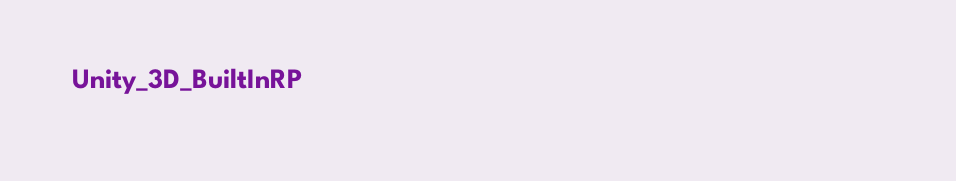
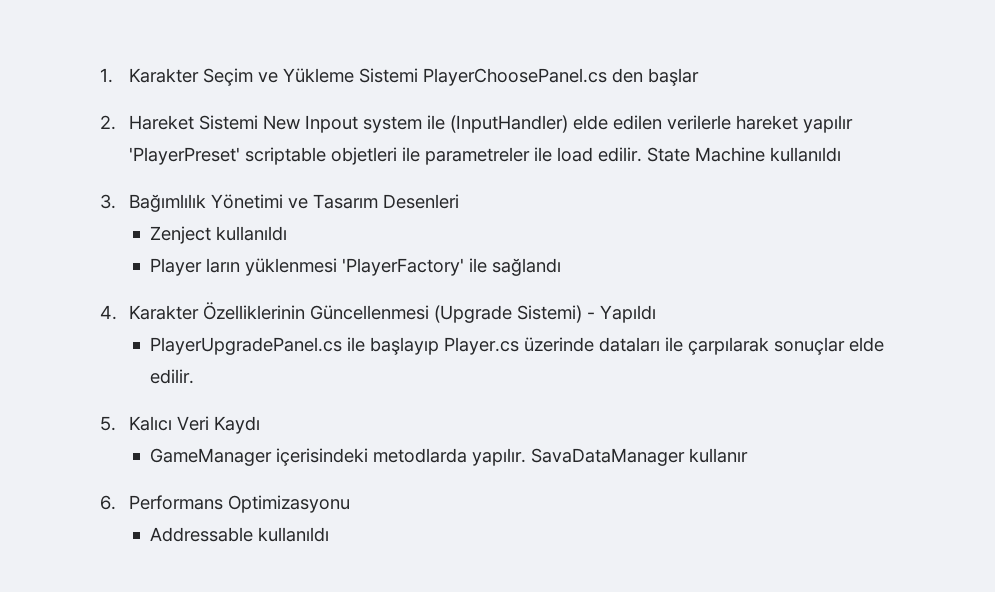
- Unity_3D_BuiltInRP
+ 1. Karakter Seçim ve Yükleme Sistemi PlayerChoosePanel.cs den başlar
+ 2. Hareket Sistemi New Inpout system ile (InputHandler) elde edilen verilerle hareket yapılır 'PlayerPreset' scriptable objetleri ile parametreler ile load edilir. State Machine kullanıldı
+ 3. Bağımlılık Yönetimi ve Tasarım Desenleri
+ Zenject kullanıldı
+ Player ların yüklenmesi 'PlayerFactory' ile sağlandı
+ 4. Karakter Özelliklerinin Güncellenmesi (Upgrade Sistemi) - Yapıldı
+ PlayerUpgradePanel.cs ile başlayıp Player.cs üzerinde dataları ile çarpılarak sonuçlar elde edilir.
+ 5. Kalıcı Veri Kaydı
+ GameManager içerisindeki metodlarda yapılır. SavaDataManager kullanır
+ 6. Performans Optimizasyonu
+ Addressable kullanıldı

